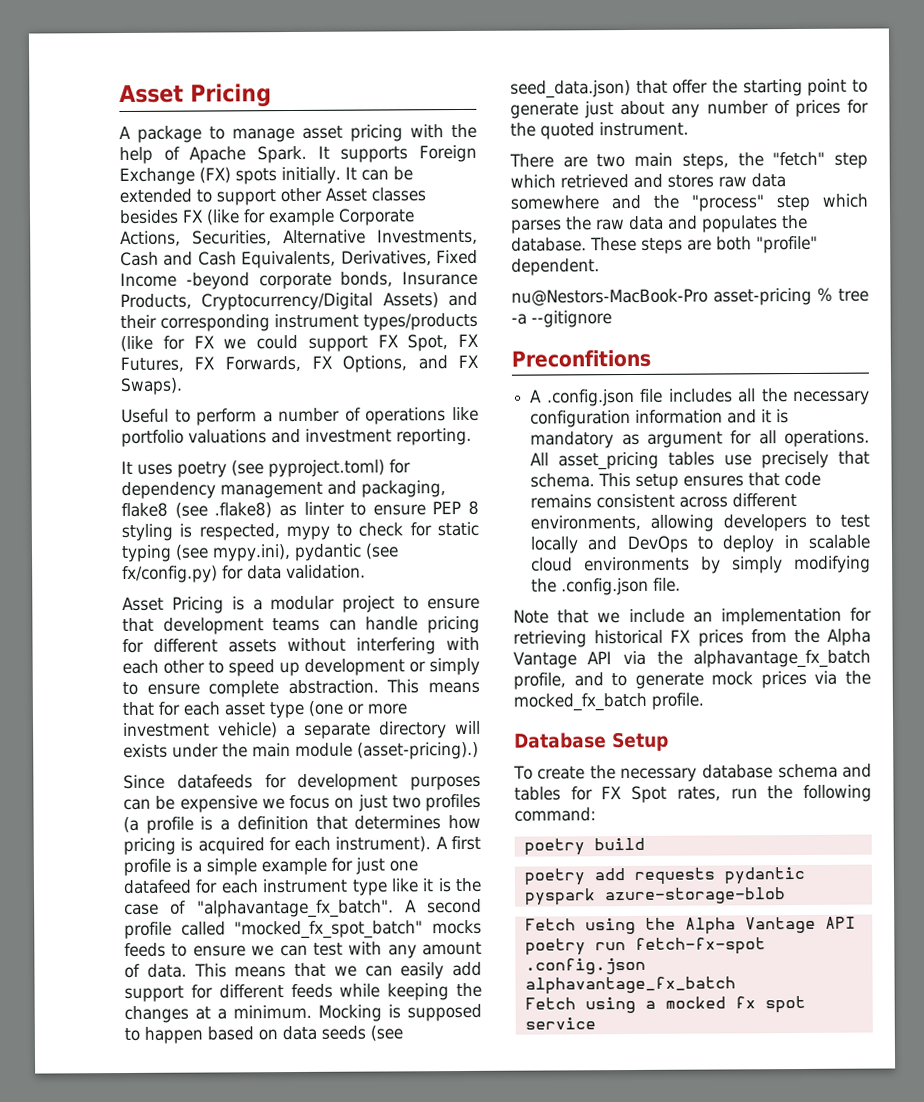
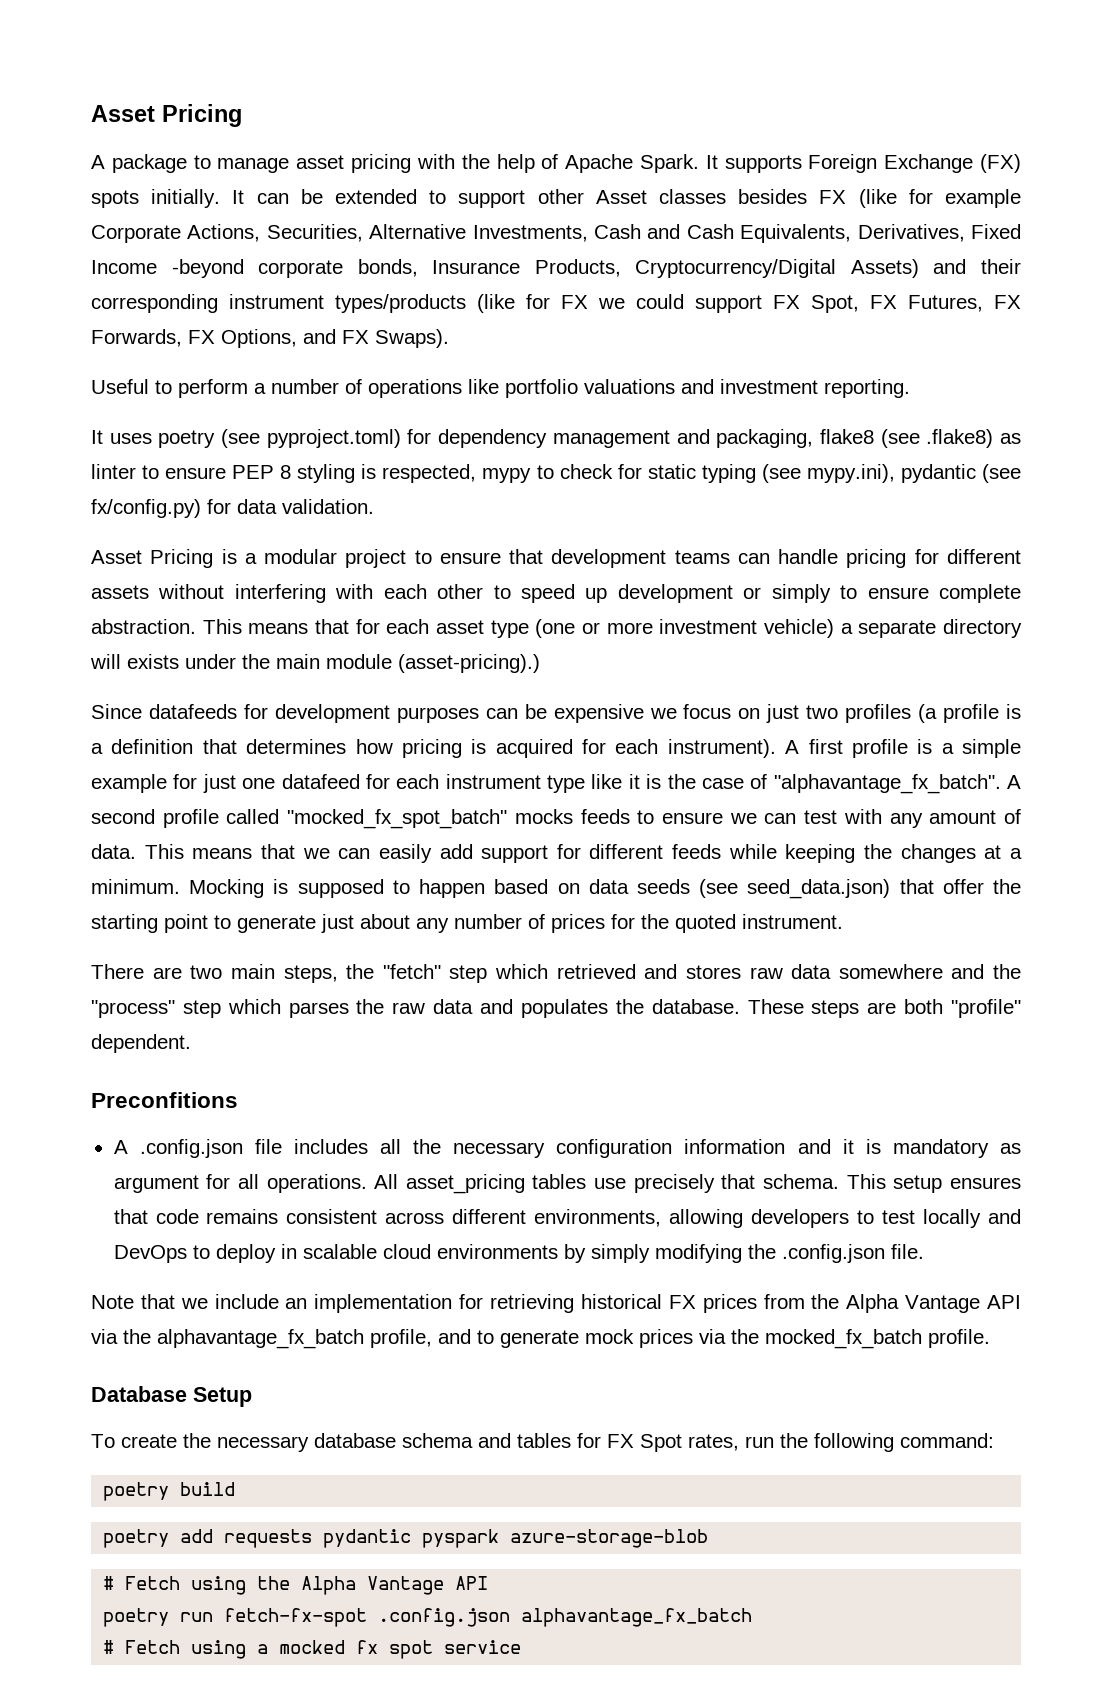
- nu@Nestors-MacBook-Pro asset-pricing % tree -a --gitignore
- Fetch using the Alpha Vantage API
+ # Fetch using the Alpha Vantage API
- Fetch using a mocked fx spot service
+ # Fetch using a mocked fx spot service

